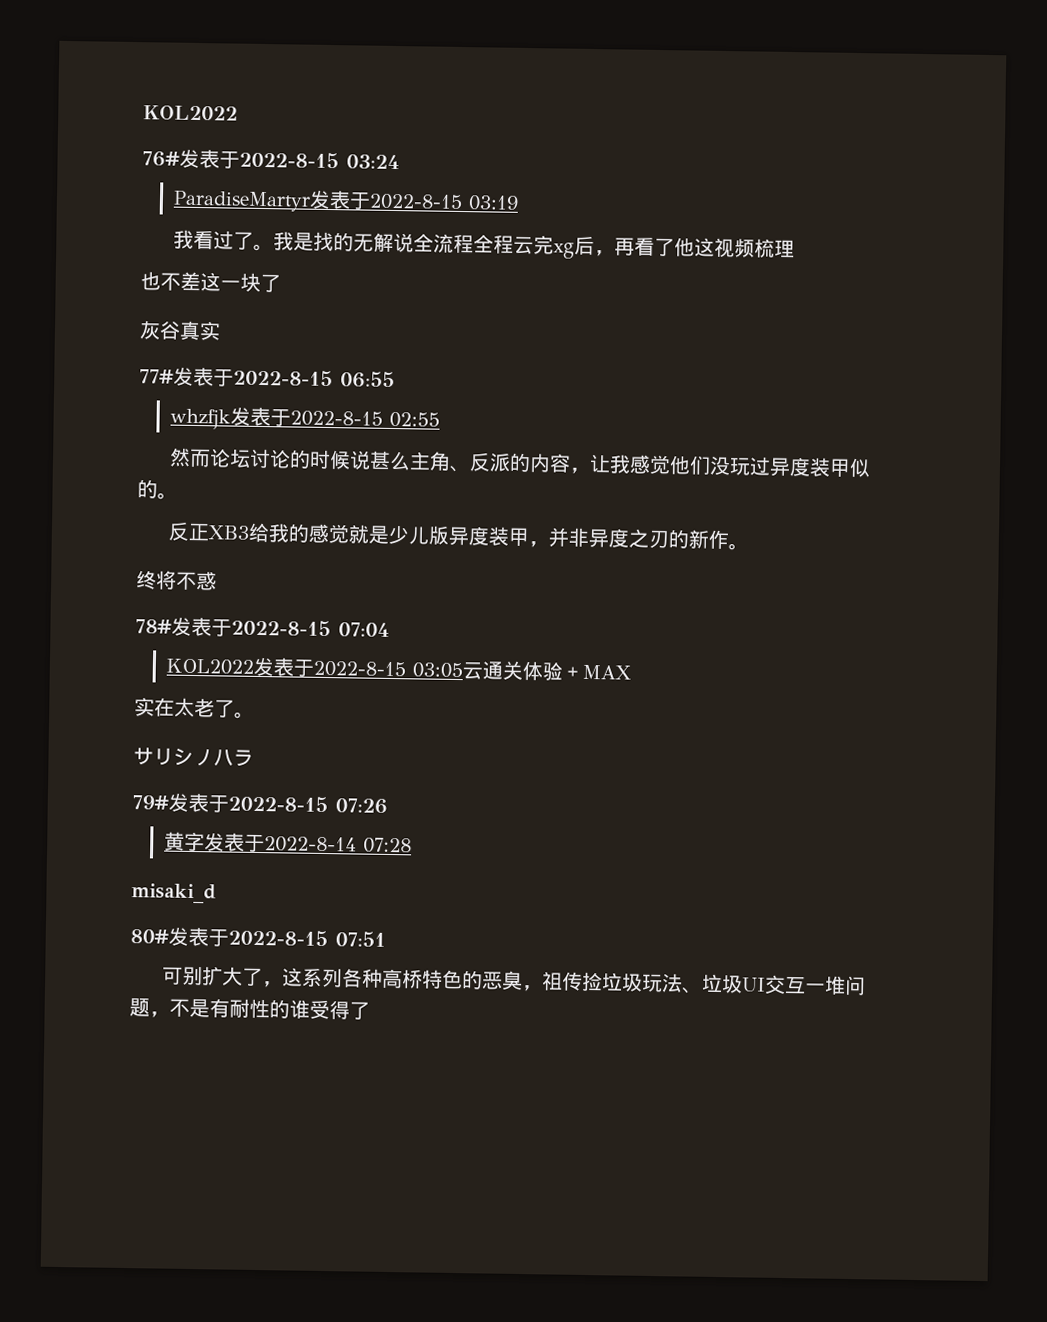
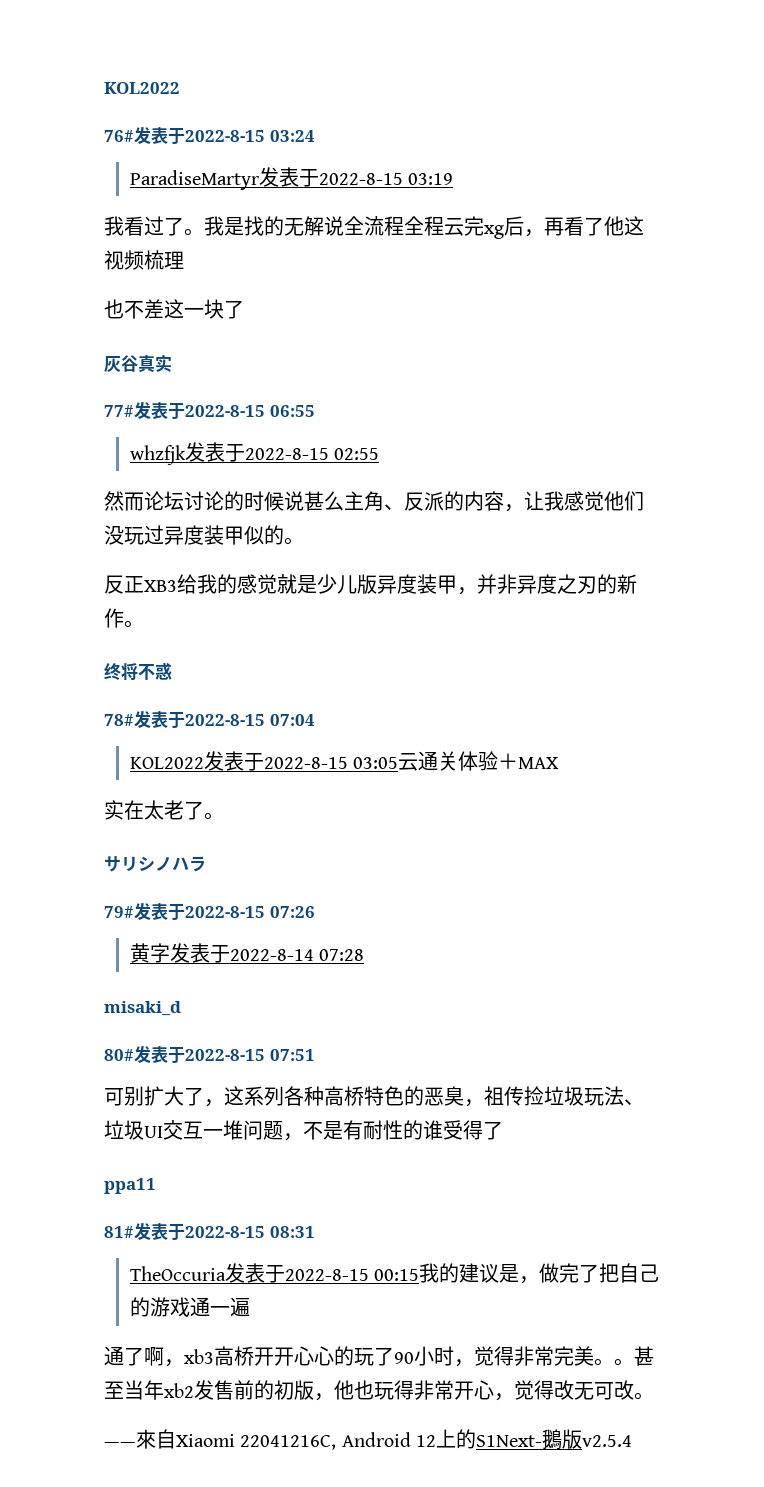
+ ppa11
+ 81#发表于2022-8-15 08:31
+ TheOccuria发表于2022-8-15 00:15我的建议是，做完了把自己的游戏通一遍
+ 通了啊，xb3高桥开开心心的玩了90小时，觉得非常完美。。甚至当年xb2发售前的初版，他也玩得非常开心，觉得改无可改。
+ ——來自Xiaomi 22041216C, Android 12上的S1Next-鵝版v2.5.4

